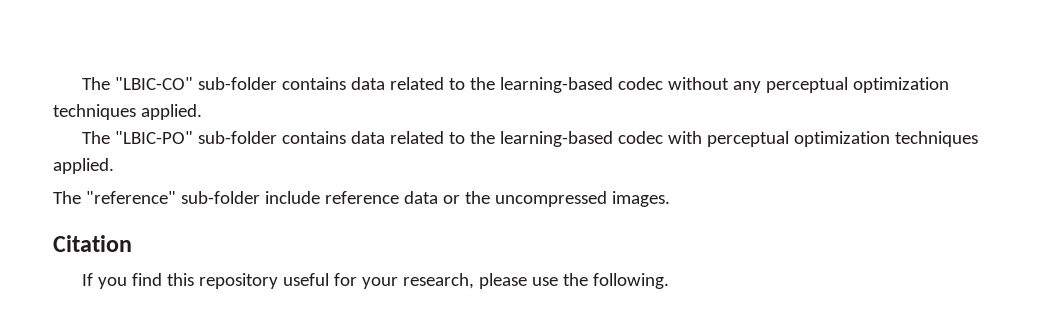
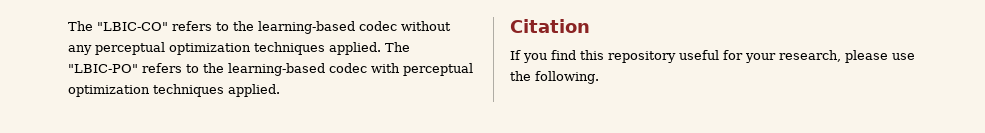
- The "LBIC-CO" sub-folder contains data related to the learning-based codec without any perceptual optimization techniques applied.
- The "LBIC-PO" sub-folder contains data related to the learning-based codec with perceptual optimization techniques applied.
+ The "LBIC-CO" refers to the learning-based codec without any perceptual optimization techniques applied. The "LBIC-PO" refers to the learning-based codec with perceptual optimization techniques applied.
- The "reference" sub-folder include reference data or the uncompressed images.

